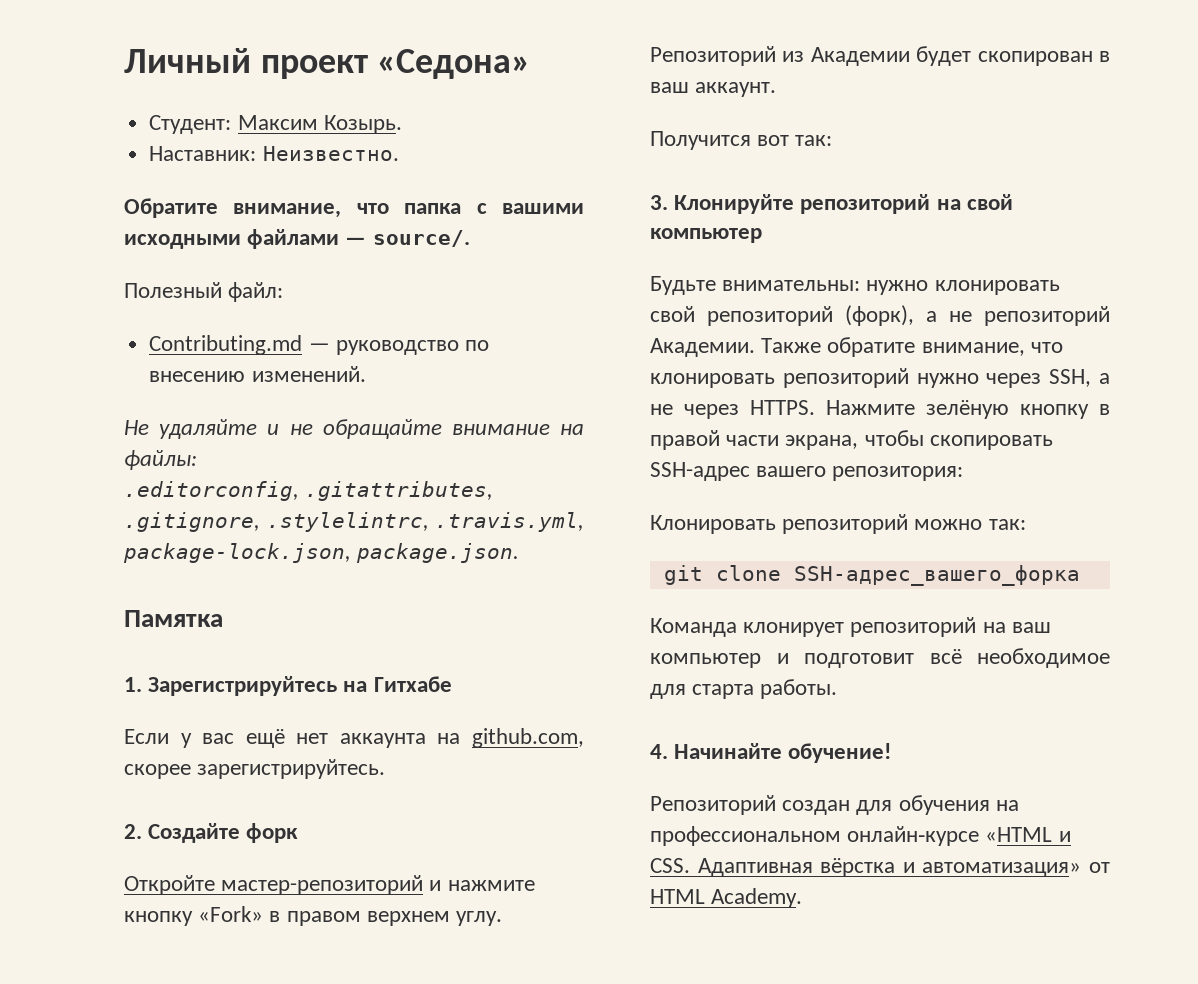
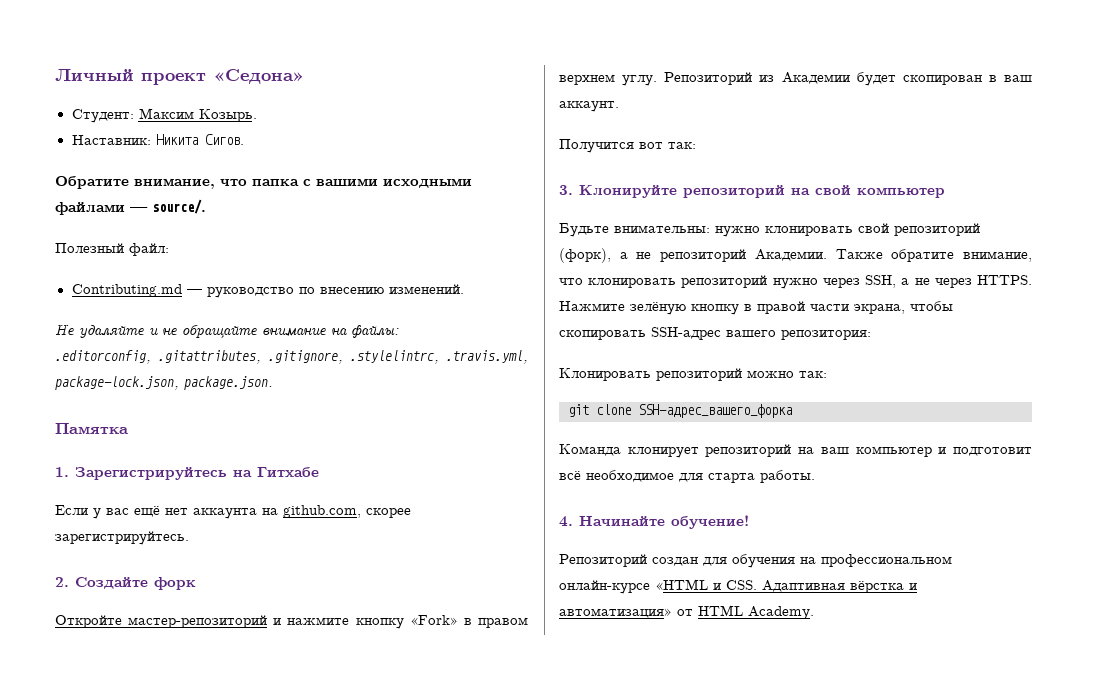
- Наставник: Неизвестно.
+ Наставник: Никита Сигов.

